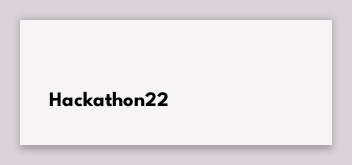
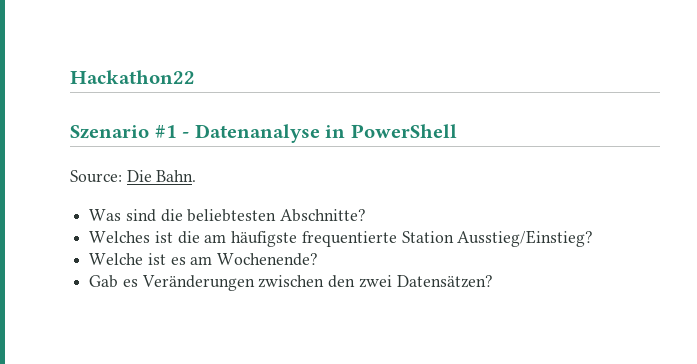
+ Szenario #1 - Datenanalyse in PowerShell
+ Source: Die Bahn.
+ Was sind die beliebtesten Abschnitte?
+ Welches ist die am häufigste frequentierte Station Ausstieg/Einstieg?
+ Welche ist es am Wochenende?
+ Gab es Veränderungen zwischen den zwei Datensätzen?

